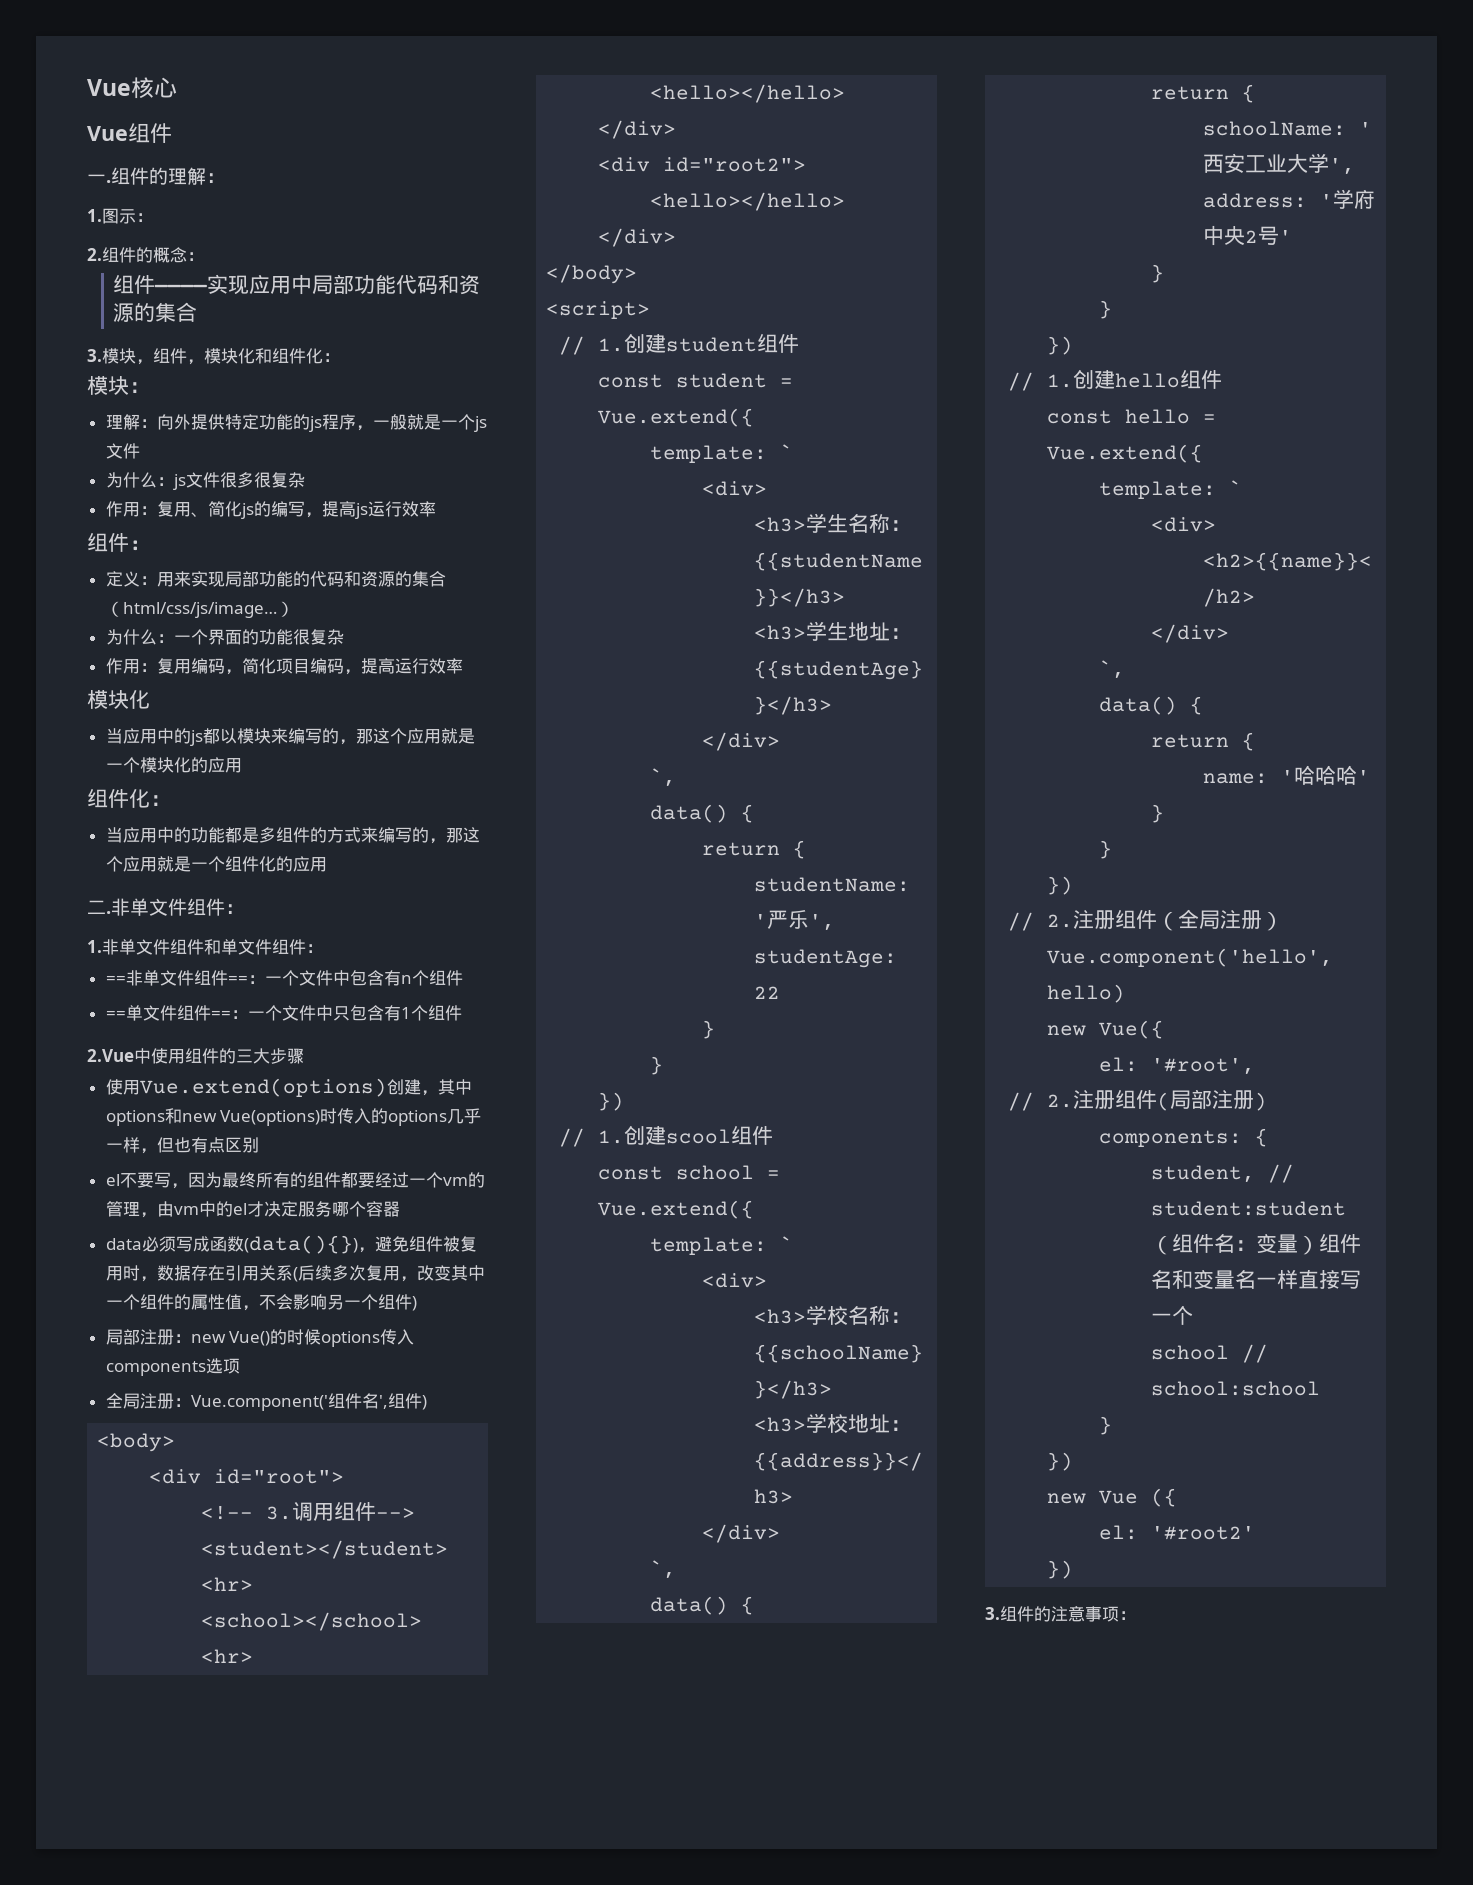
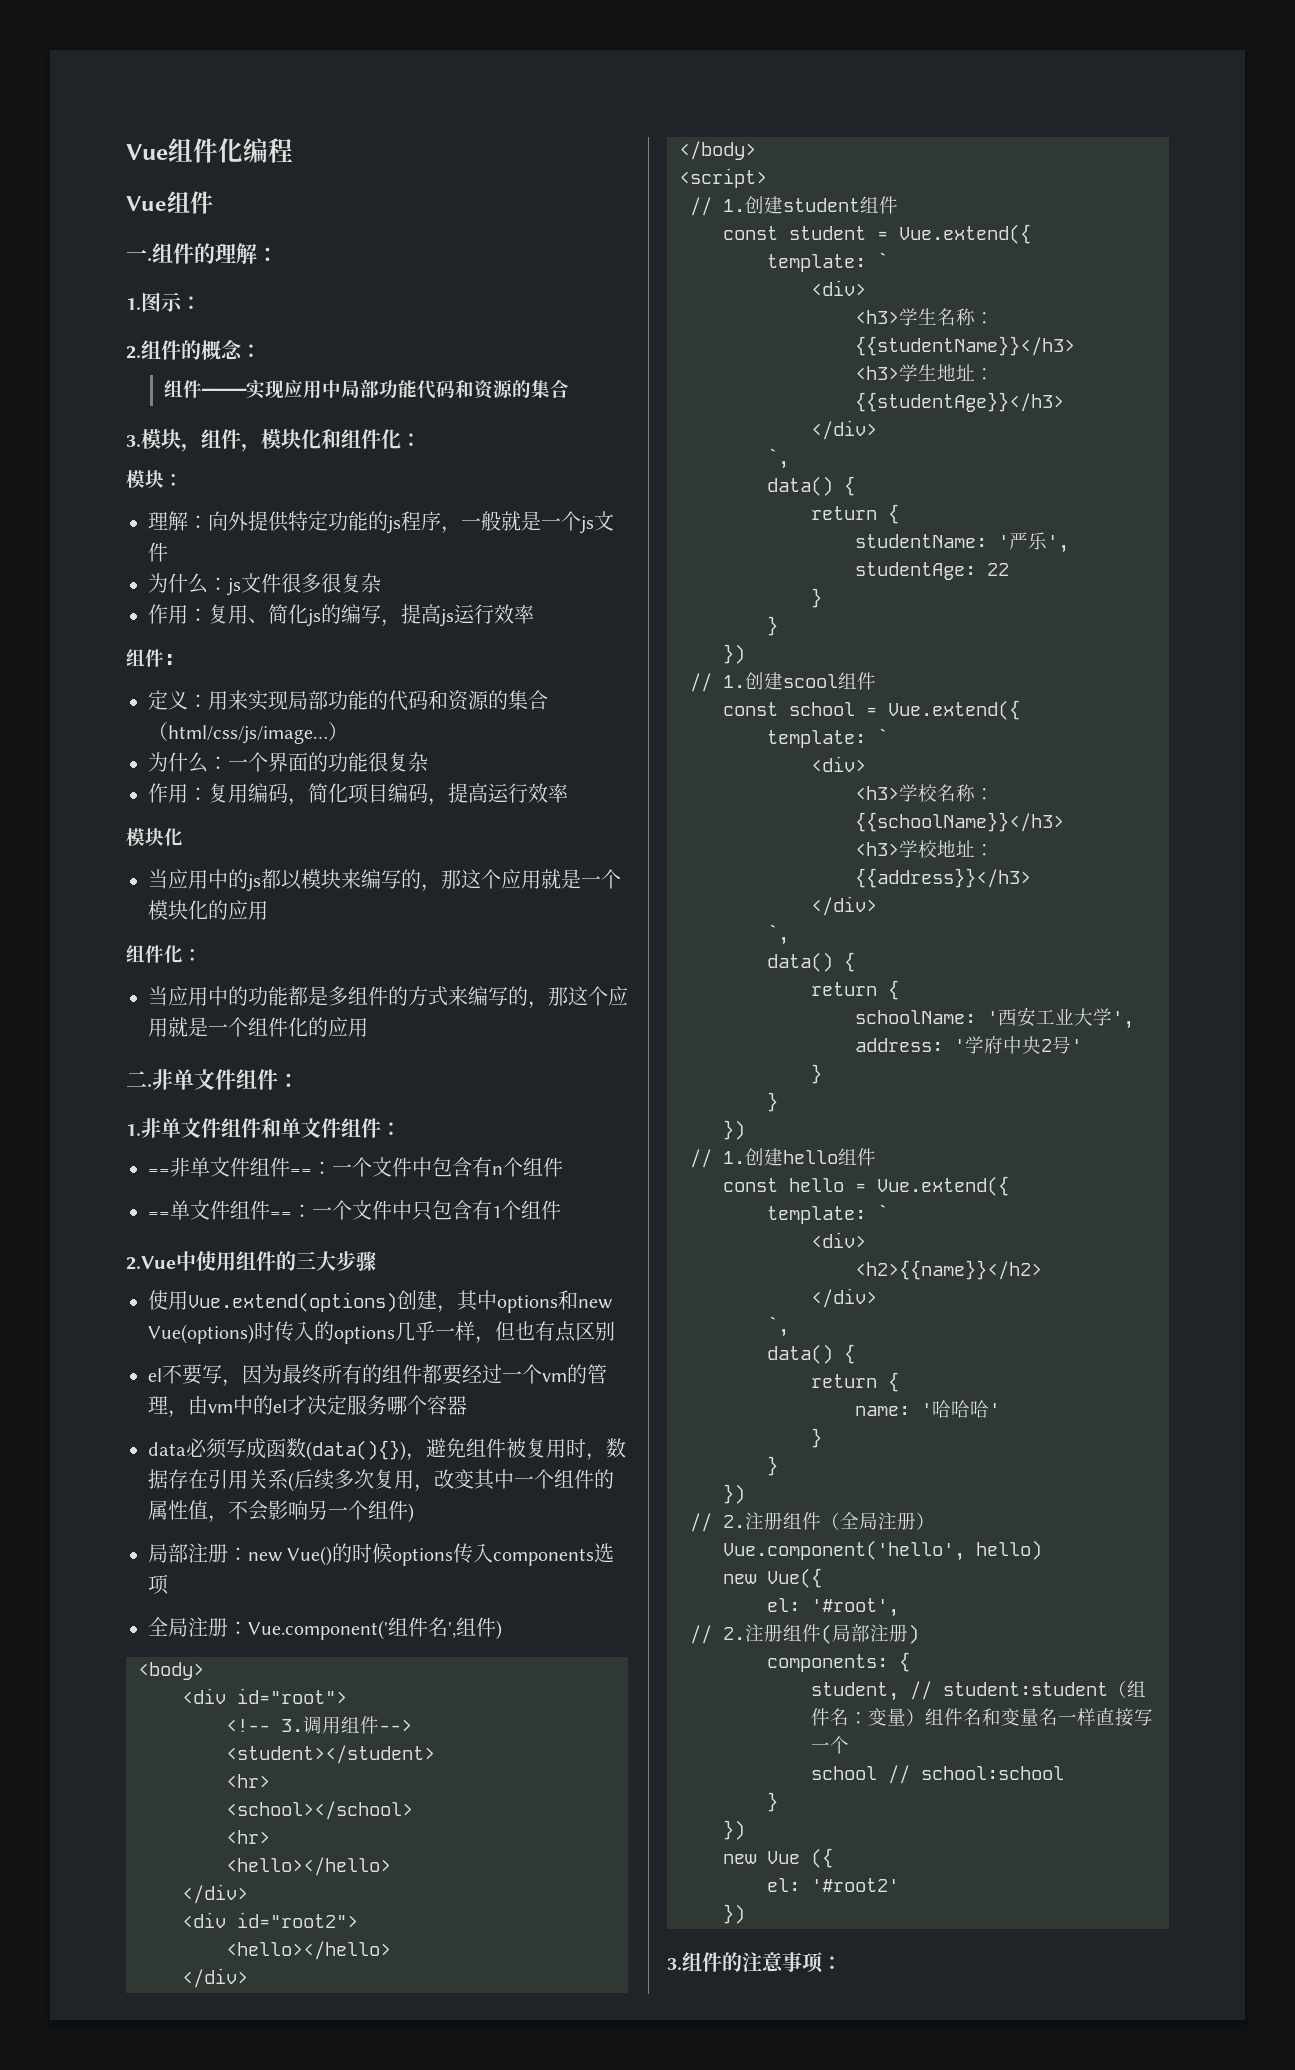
- Vue核心
+ Vue组件化编程

